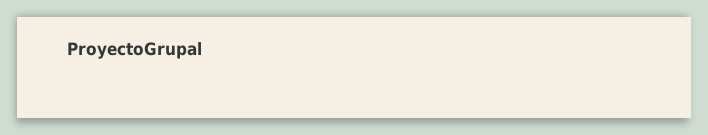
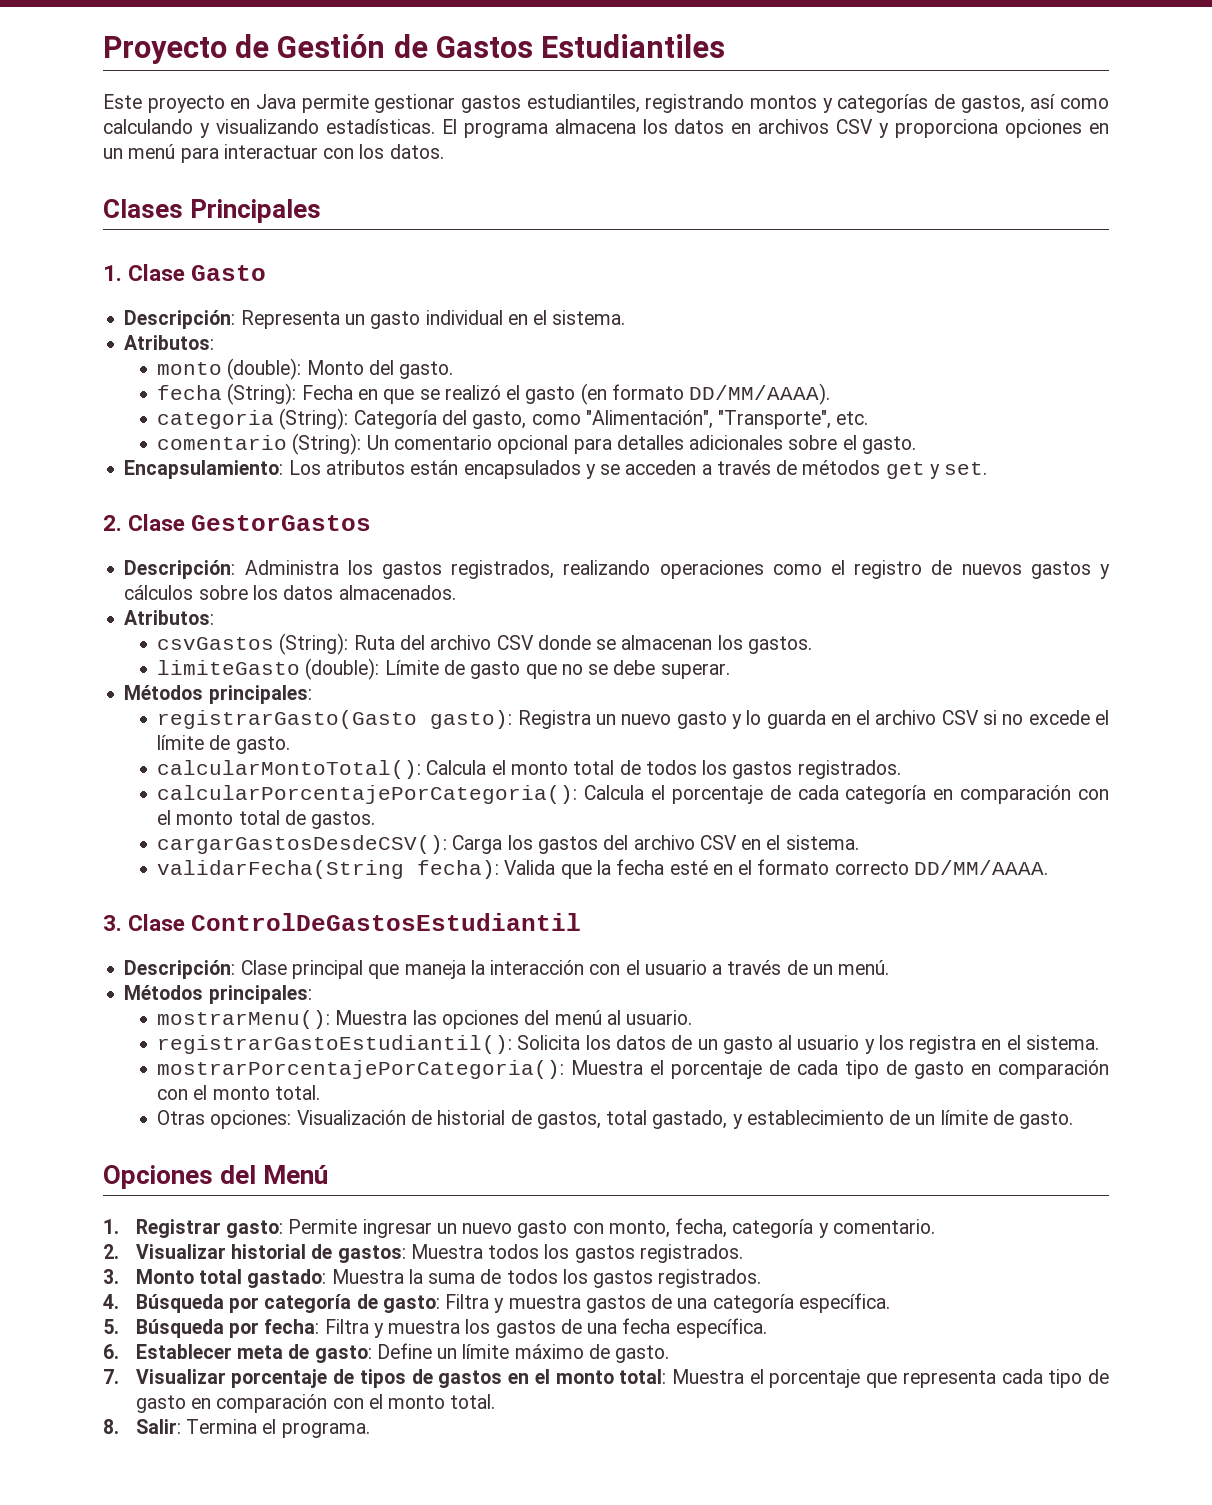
- ProyectoGrupal
+ Proyecto de Gestión de Gastos Estudiantiles
+ Este proyecto en Java permite gestionar gastos estudiantiles, registrando montos y categorías de gastos, así como calculando y visualizando estadísticas. El programa almacena los datos en archivos CSV y proporciona opciones en un menú para interactuar con los datos.
+ Clases Principales
+ 1. Clase Gasto
+ Descripción: Representa un gasto individual en el sistema.
+ Atributos:
+ monto (double): Monto del gasto.
+ fecha (String): Fecha en que se realizó el gasto (en formato DD/MM/AAAA).
+ categoria (String): Categoría del gasto, como "Alimentación", "Transporte", etc.
+ comentario (String): Un comentario opcional para detalles adicionales sobre el gasto.
+ Encapsulamiento: Los atributos están encapsulados y se acceden a través de métodos get y set.
+ 2. Clase GestorGastos
+ Descripción: Administra los gastos registrados, realizando operaciones como el registro de nuevos gastos y cálculos sobre los datos almacenados.
+ Atributos:
+ csvGastos (String): Ruta del archivo CSV donde se almacenan los gastos.
+ limiteGasto (double): Límite de gasto que no se debe superar.
+ Métodos principales:
+ registrarGasto(Gasto gasto): Registra un nuevo gasto y lo guarda en el archivo CSV si no excede el límite de gasto.
+ calcularMontoTotal(): Calcula el monto total de todos los gastos registrados.
+ calcularPorcentajePorCategoria(): Calcula el porcentaje de cada categoría en comparación con el monto total de gastos.
+ cargarGastosDesdeCSV(): Carga los gastos del archivo CSV en el sistema.
+ validarFecha(String fecha): Valida que la fecha esté en el formato correcto DD/MM/AAAA.
+ 3. Clase ControlDeGastosEstudiantil
+ Descripción: Clase principal que maneja la interacción con el usuario a través de un menú.
+ Métodos principales:
+ mostrarMenu(): Muestra las opciones del menú al usuario.
+ registrarGastoEstudiantil(): Solicita los datos de un gasto al usuario y los registra en el sistema.
+ mostrarPorcentajePorCategoria(): Muestra el porcentaje de cada tipo de gasto en comparación con el monto total.
+ Otras opciones: Visualización de historial de gastos, total gastado, y establecimiento de un límite de gasto.
+ Opciones del Menú
+ 1. Registrar gasto: Permite ingresar un nuevo gasto con monto, fecha, categoría y comentario.
+ 2. Visualizar historial de gastos: Muestra todos los gastos registrados.
+ 3. Monto total gastado: Muestra la suma de todos los gastos registrados.
+ 4. Búsqueda por categoría de gasto: Filtra y muestra gastos de una categoría específica.
+ 5. Búsqueda por fecha: Filtra y muestra los gastos de una fecha específica.
+ 6. Establecer meta de gasto: Define un límite máximo de gasto.
+ 7. Visualizar porcentaje de tipos de gastos en el monto total: Muestra el porcentaje que representa cada tipo de gasto en comparación con el monto total.
+ 8. Salir: Termina el programa.

